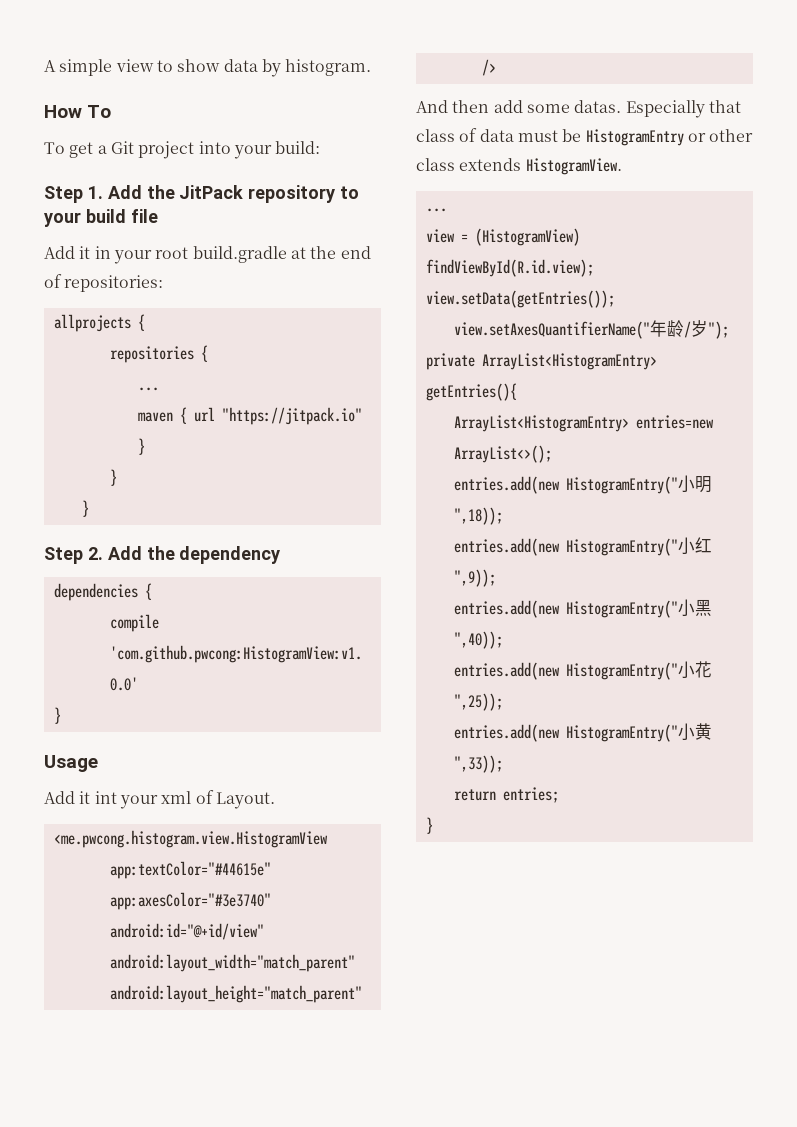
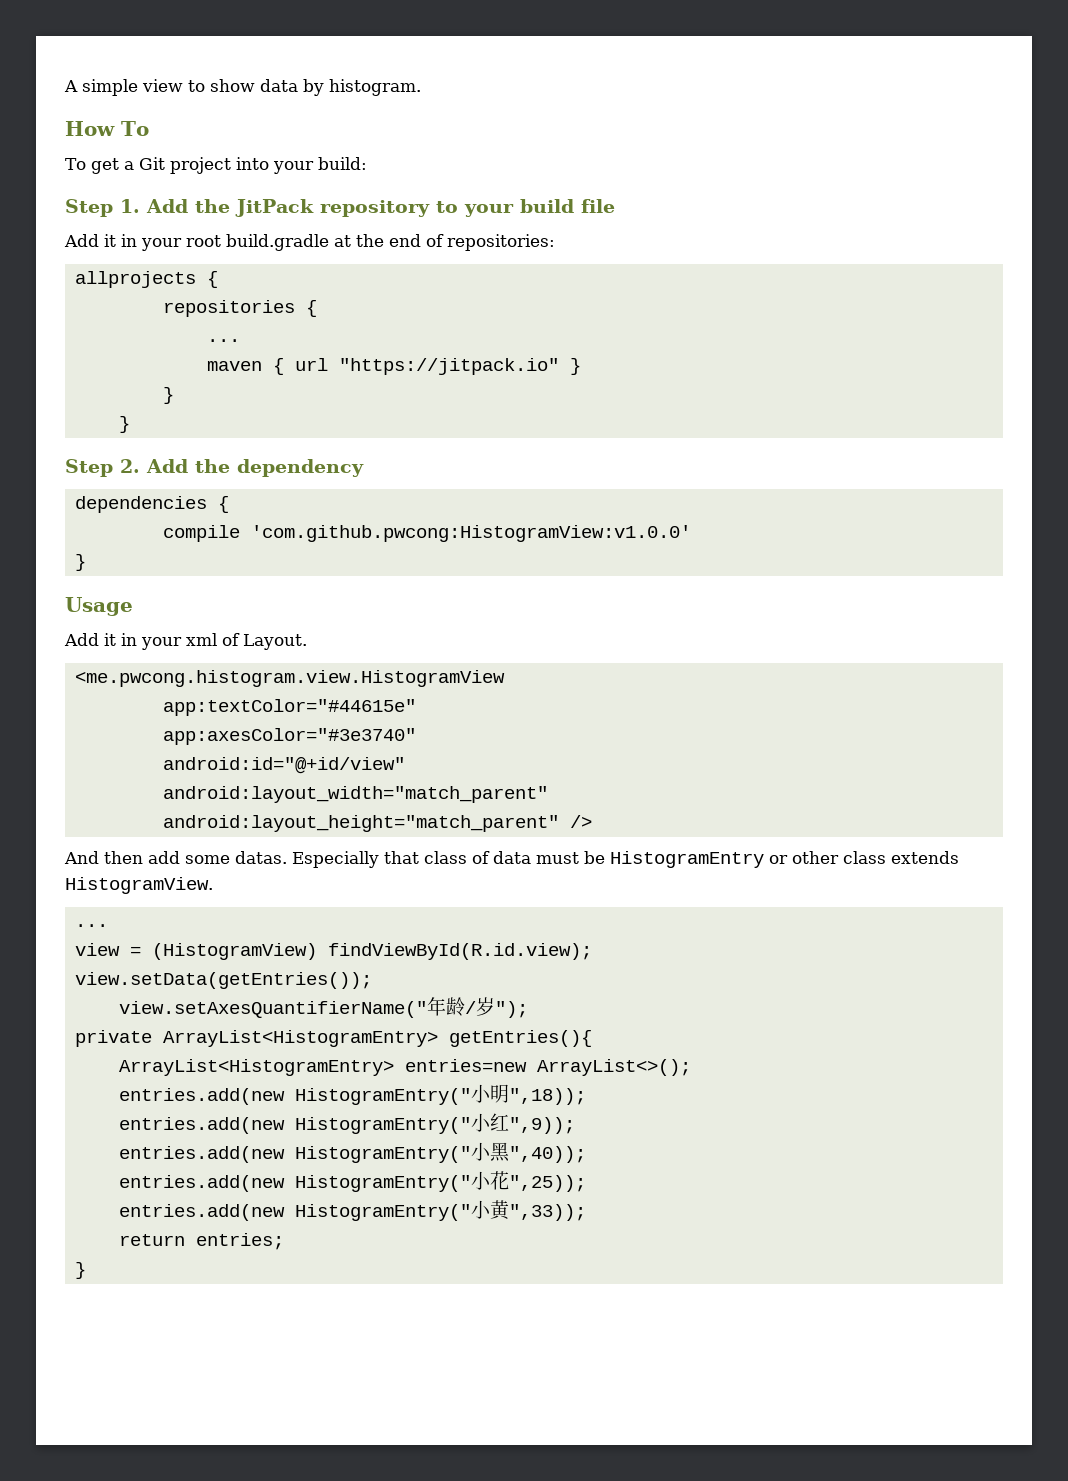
- Add it int your xml of Layout.
+ Add it in your xml of Layout.

